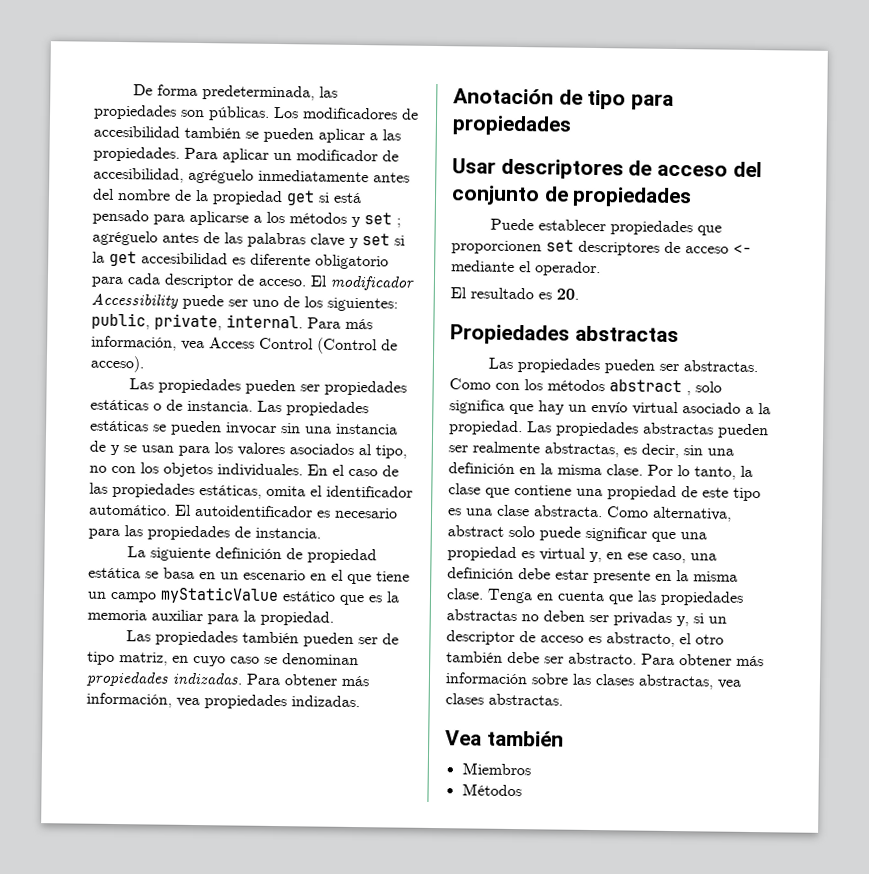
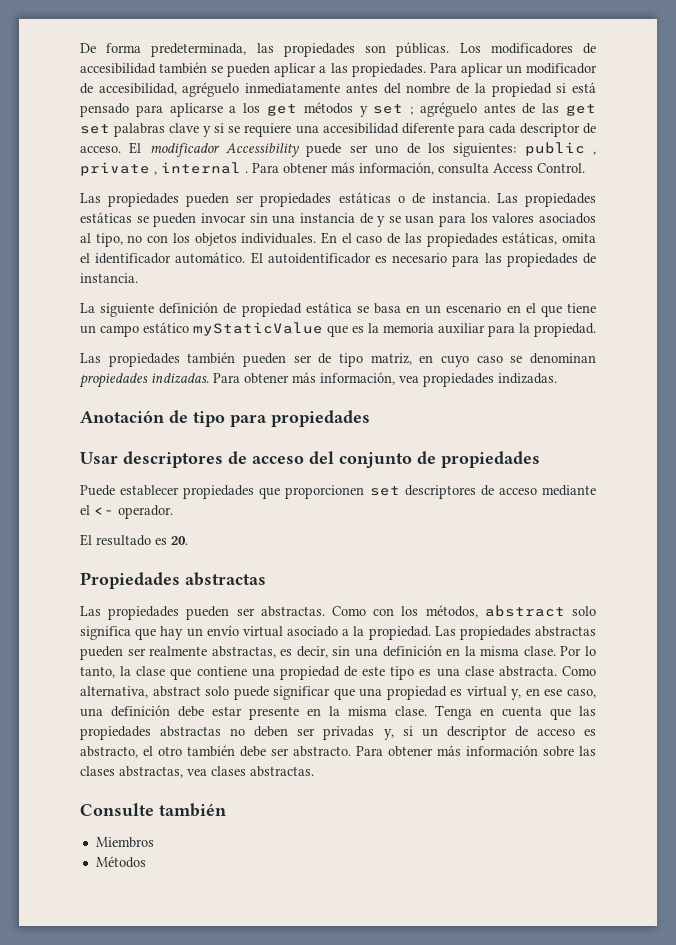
- Para aplicar un modificador de accesibilidad, agréguelo inmediatamente antes del nombre de la propiedad get si está pensado para aplicarse a los métodos y set ; agréguelo antes de las palabras clave y set si la get accesibilidad es diferente obligatorio para cada descriptor de acceso.
+ Para aplicar un modificador de accesibilidad, agréguelo inmediatamente antes del nombre de la propiedad si está pensado para aplicarse a los get métodos y set ; agréguelo antes de las get set palabras clave y si se requiere una accesibilidad diferente para cada descriptor de acceso.
- El modificador Accessibility puede ser uno de los siguientes: public, private, internal. Para más información, vea Access Control (Control de acceso).
+ El modificador Accessibility puede ser uno de los siguientes: public , private , internal . Para obtener más información, consulta Access Control.
- La siguiente definición de propiedad estática se basa en un escenario en el que tiene un campo myStaticValue estático que es la memoria auxiliar para la propiedad.
+ La siguiente definición de propiedad estática se basa en un escenario en el que tiene un campo estático myStaticValue que es la memoria auxiliar para la propiedad.
- Puede establecer propiedades que proporcionen set descriptores de acceso <- mediante el operador.
+ Puede establecer propiedades que proporcionen set descriptores de acceso mediante el <- operador.
- Como con los métodos abstract , solo significa que hay un envío virtual asociado a la propiedad.
+ Como con los métodos, abstract solo significa que hay un envío virtual asociado a la propiedad.
- Vea también
+ Consulte también

